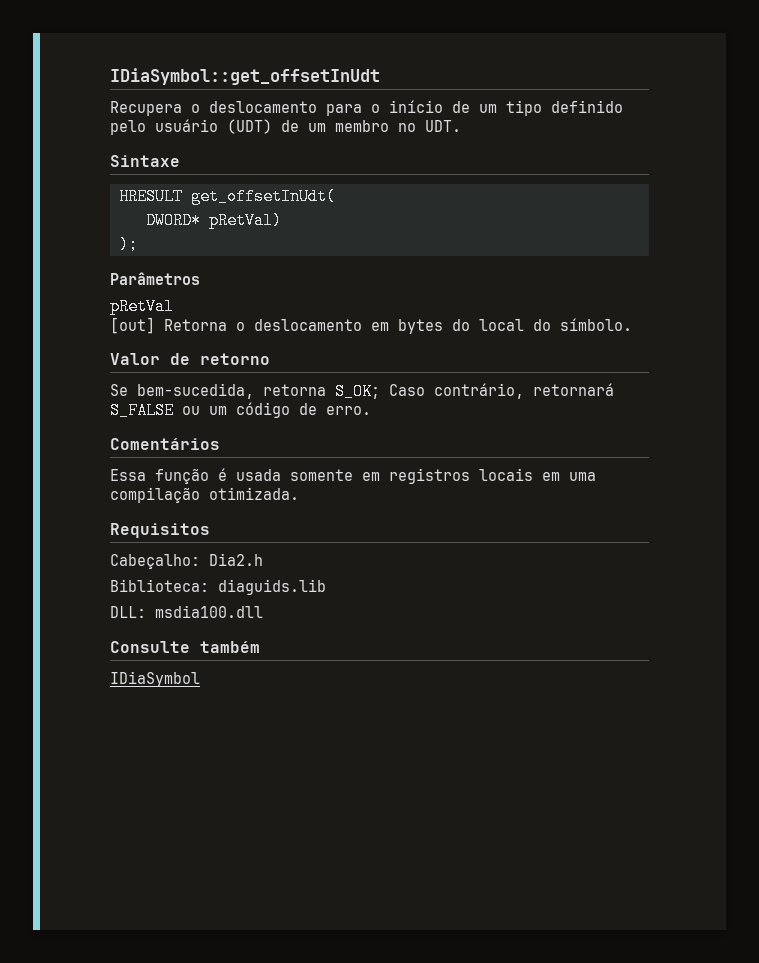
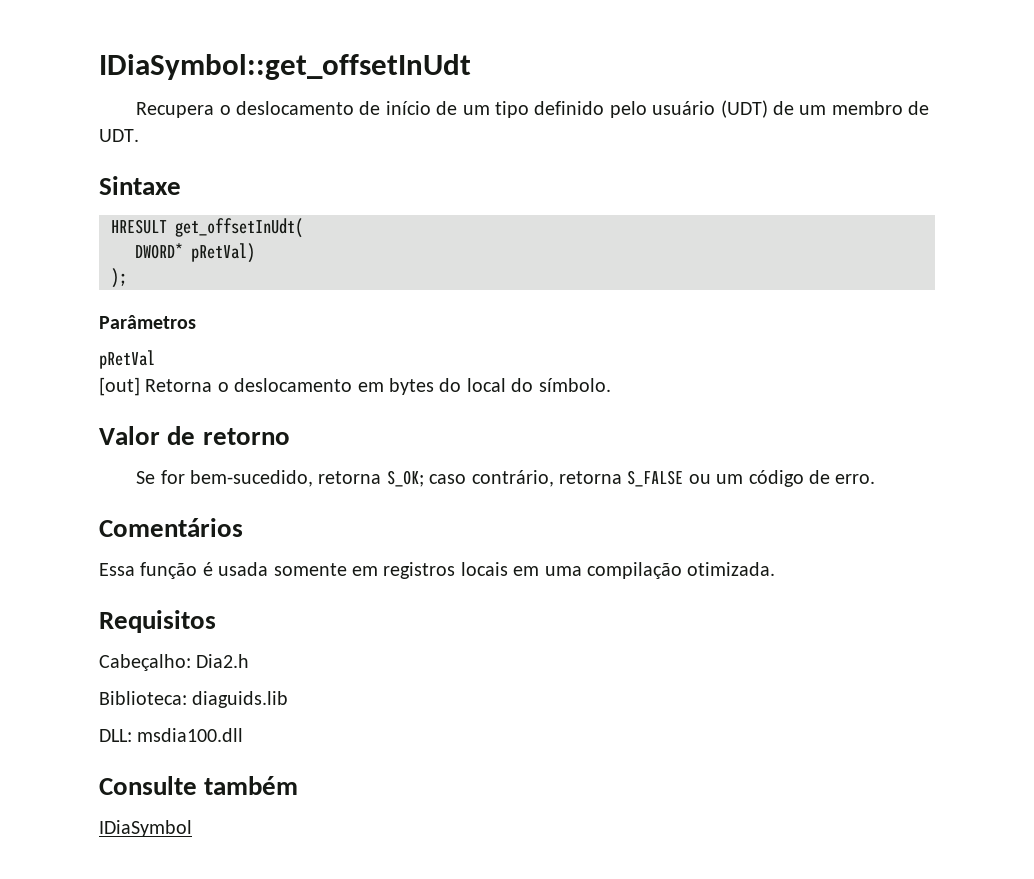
- Recupera o deslocamento para o início de um tipo definido pelo usuário (UDT) de um membro no UDT.
+ Recupera o deslocamento de início de um tipo definido pelo usuário (UDT) de um membro de UDT.
- Se bem-sucedida, retorna S_OK; Caso contrário, retornará S_FALSE ou um código de erro.
+ Se for bem-sucedido, retorna S_OK; caso contrário, retorna S_FALSE ou um código de erro.

